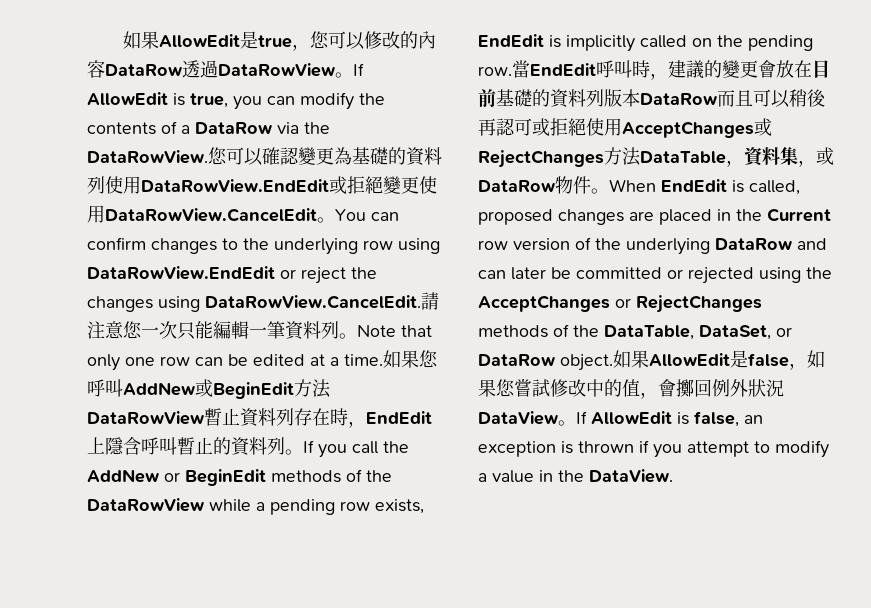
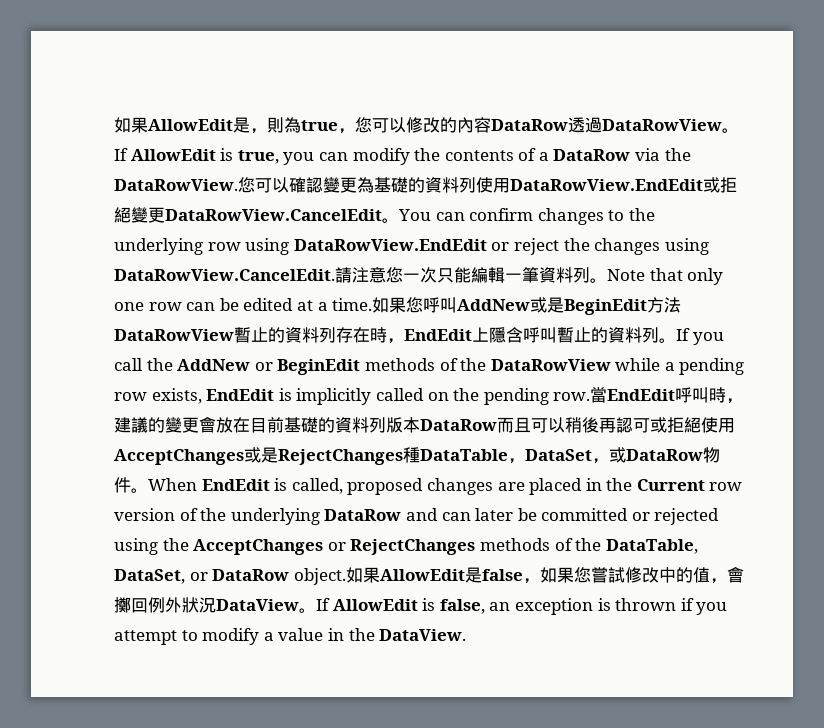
- 如果AllowEdit是true，您可以修改的內容DataRow透過DataRowView。
+ 如果AllowEdit是，則為true，您可以修改的內容DataRow透過DataRowView。
- 您可以確認變更為基礎的資料列使用DataRowView.EndEdit或拒絕變更使用DataRowView.CancelEdit。
+ 您可以確認變更為基礎的資料列使用DataRowView.EndEdit或拒絕變更DataRowView.CancelEdit。
- 如果您呼叫AddNew或BeginEdit方法DataRowView暫止資料列存在時，EndEdit上隱含呼叫暫止的資料列。
+ 如果您呼叫AddNew或是BeginEdit方法DataRowView暫止的資料列存在時，EndEdit上隱含呼叫暫止的資料列。
- 當EndEdit呼叫時，建議的變更會放在目前基礎的資料列版本DataRow而且可以稍後再認可或拒絕使用AcceptChanges或RejectChanges方法DataTable，資料集，或DataRow物件。
+ 當EndEdit呼叫時，建議的變更會放在目前基礎的資料列版本DataRow而且可以稍後再認可或拒絕使用AcceptChanges或是RejectChanges種DataTable，DataSet，或DataRow物件。

